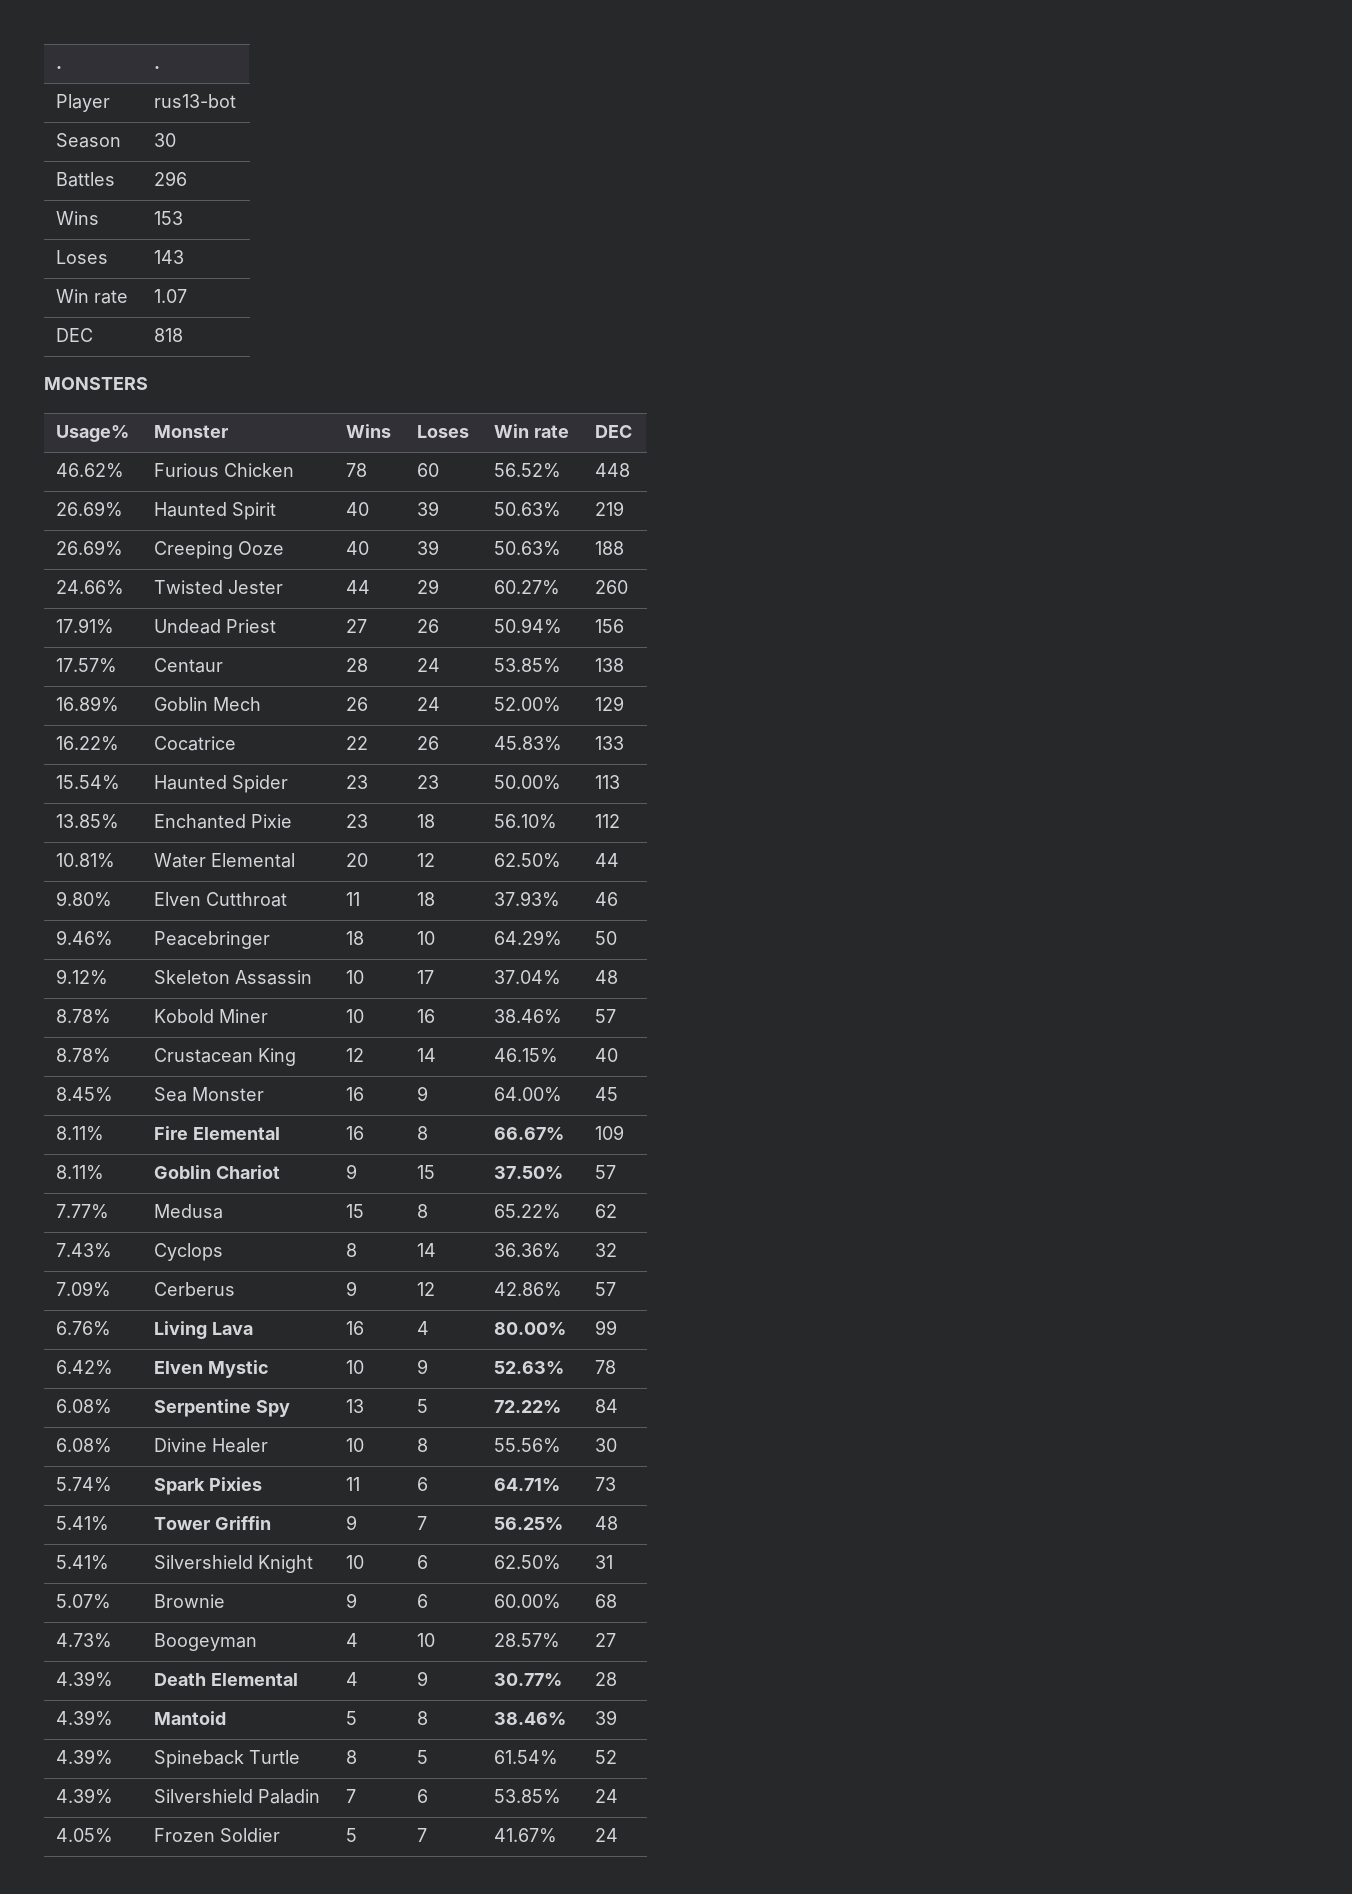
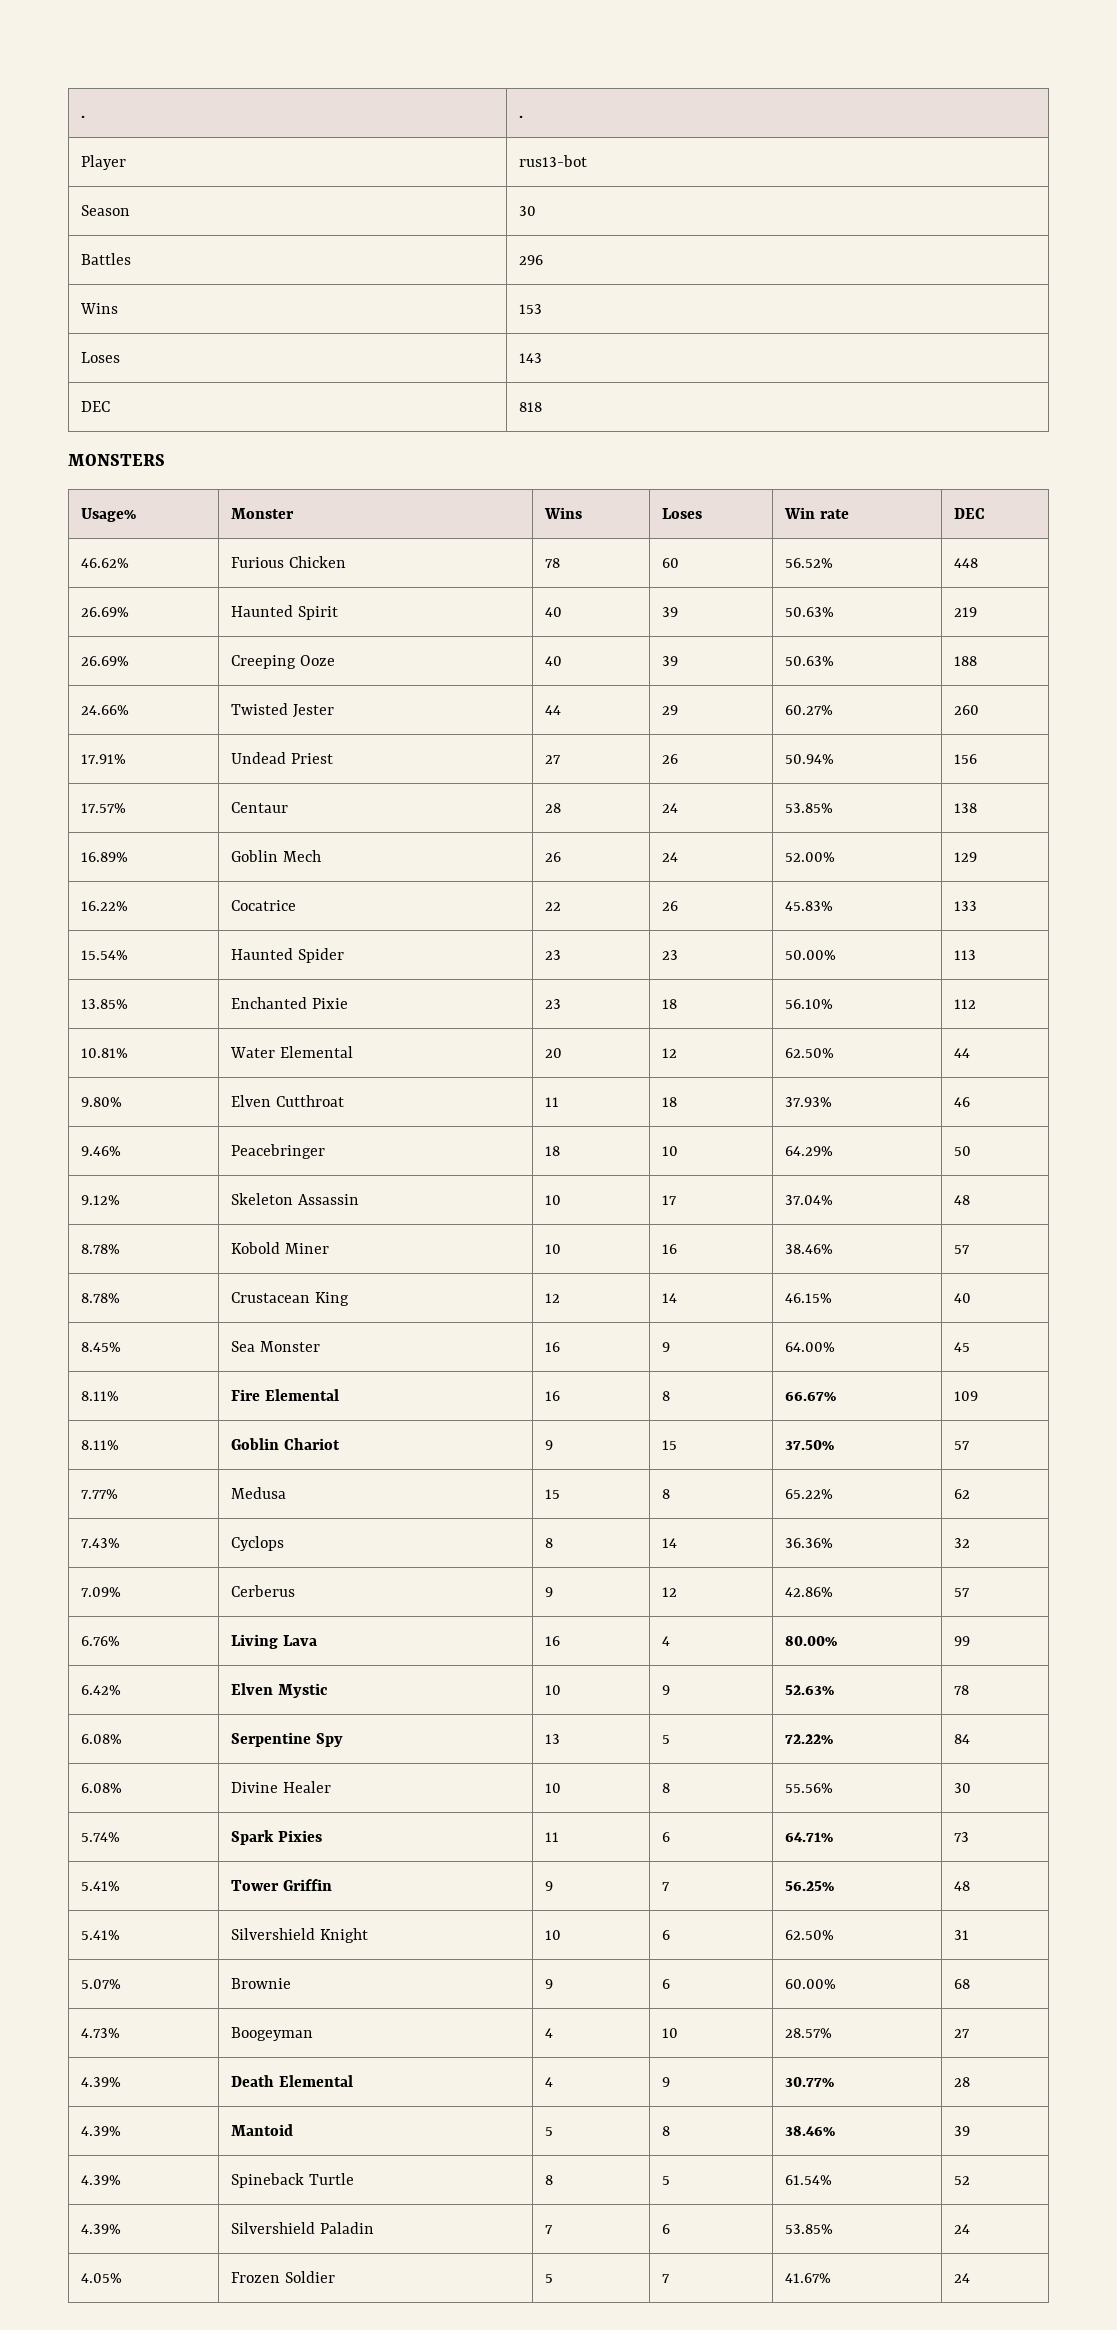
- Win rate | 1.07

